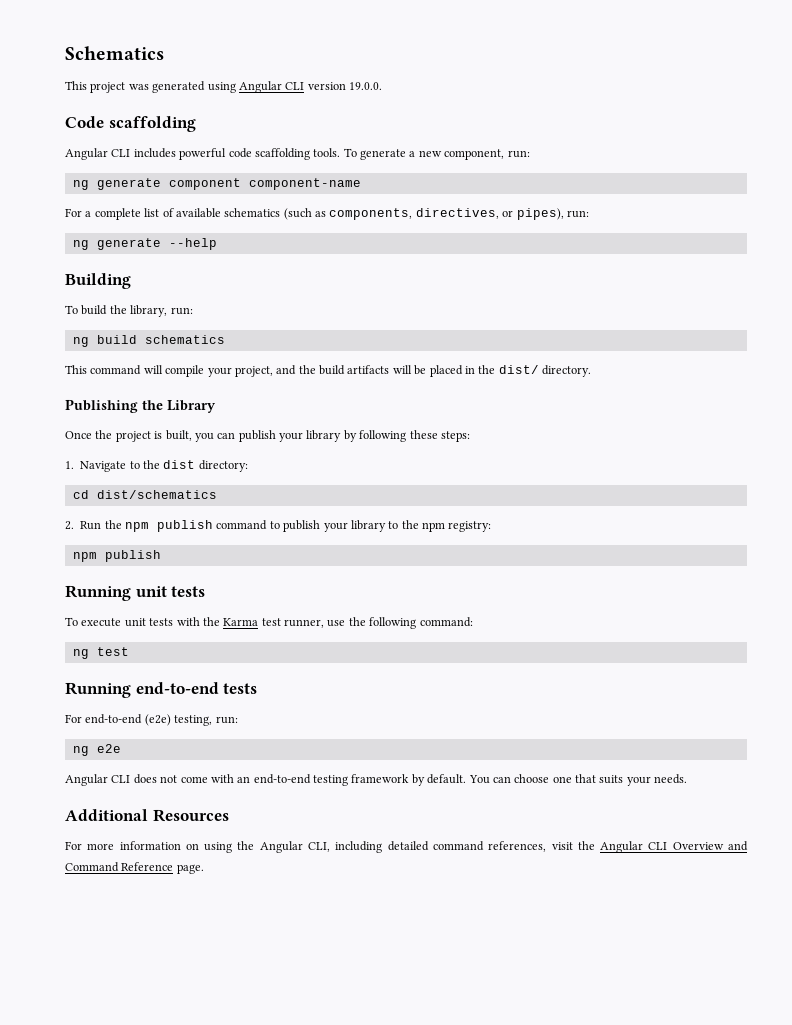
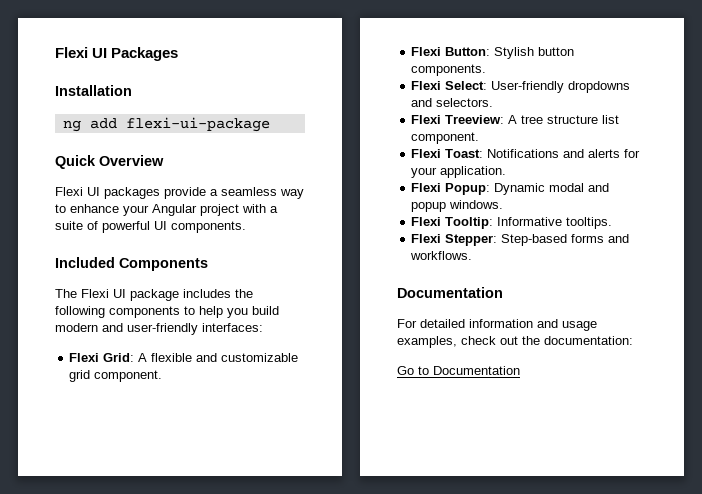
- Schematics
- This project was generated using Angular CLI version 19.0.0.
- Code scaffolding
- Angular CLI includes powerful code scaffolding tools. To generate a new component, run:
- ng generate component component-name
- For a complete list of available schematics (such as components, directives, or pipes), run:
- ng generate --help
- Building
- To build the library, run:
- ng build schematics
- This command will compile your project, and the build artifacts will be placed in the dist/ directory.
- Publishing the Library
- Once the project is built, you can publish your library by following these steps:
- 1. Navigate to the dist directory:
- cd dist/schematics
- 2. Run the npm publish command to publish your library to the npm registry:
- npm publish
- Running unit tests
- To execute unit tests with the Karma test runner, use the following command:
- ng test
- Running end-to-end tests
- For end-to-end (e2e) testing, run:
- ng e2e
- Angular CLI does not come with an end-to-end testing framework by default. You can choose one that suits your needs.
- Additional Resources
- For more information on using the Angular CLI, including detailed command references, visit the Angular CLI Overview and Command Reference page.
+ Flexi UI Packages
+ Installation
+ ng add flexi-ui-package
+ Quick Overview
+ Flexi UI packages provide a seamless way to enhance your Angular project with a suite of powerful UI components.
+ Included Components
+ The Flexi UI package includes the following components to help you build modern and user-friendly interfaces:
+ Flexi Grid: A flexible and customizable grid component.
+ Flexi Button: Stylish button components.
+ Flexi Select: User-friendly dropdowns and selectors.
+ Flexi Treeview: A tree structure list component.
+ Flexi Toast: Notifications and alerts for your application.
+ Flexi Popup: Dynamic modal and popup windows.
+ Flexi Tooltip: Informative tooltips.
+ Flexi Stepper: Step-based forms and workflows.
+ Documentation
+ For detailed information and usage examples, check out the documentation:
+ Go to Documentation

